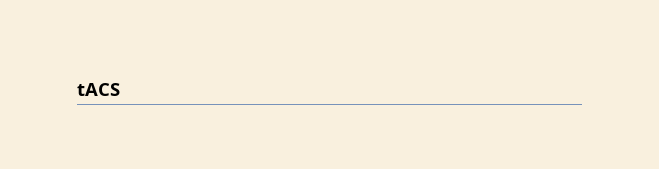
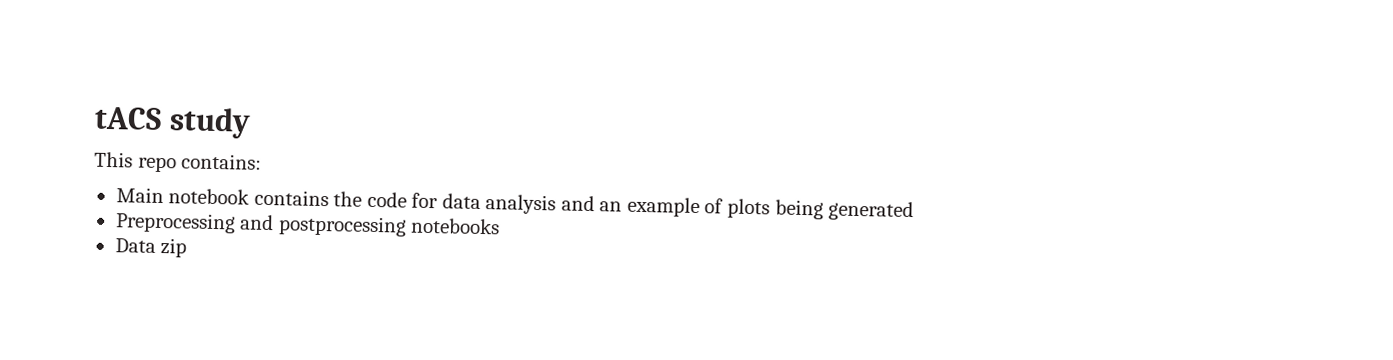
- tACS
+ tACS study
+ This repo contains:
+ Main notebook contains the code for data analysis and an example of plots being generated
+ Preprocessing and postprocessing notebooks
+ Data zip

